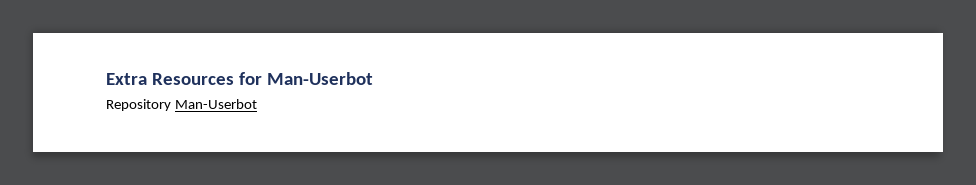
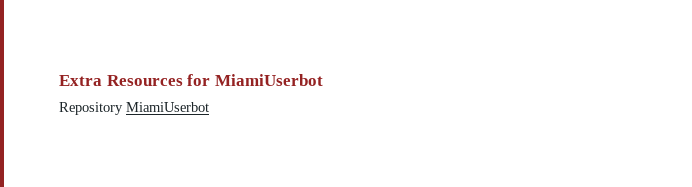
- Extra Resources for Man-Userbot
+ Extra Resources for MiamiUserbot
- Repository Man-Userbot
+ Repository MiamiUserbot

